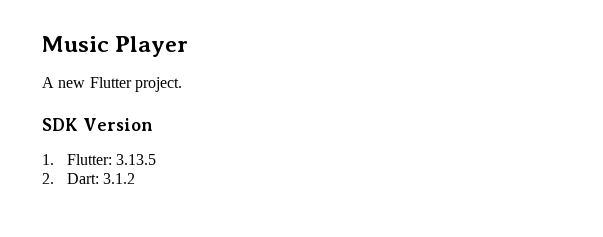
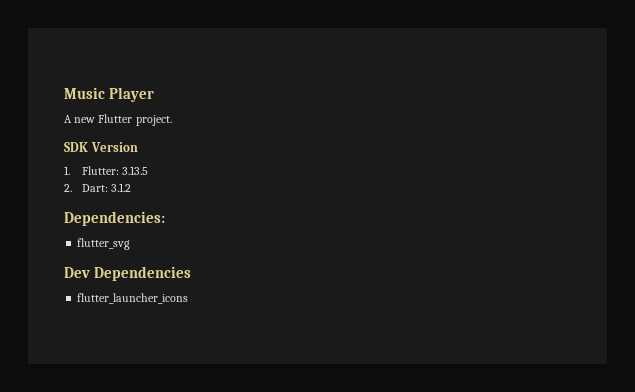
+ Dependencies:
+ flutter_svg
+ Dev Dependencies
+ flutter_launcher_icons

